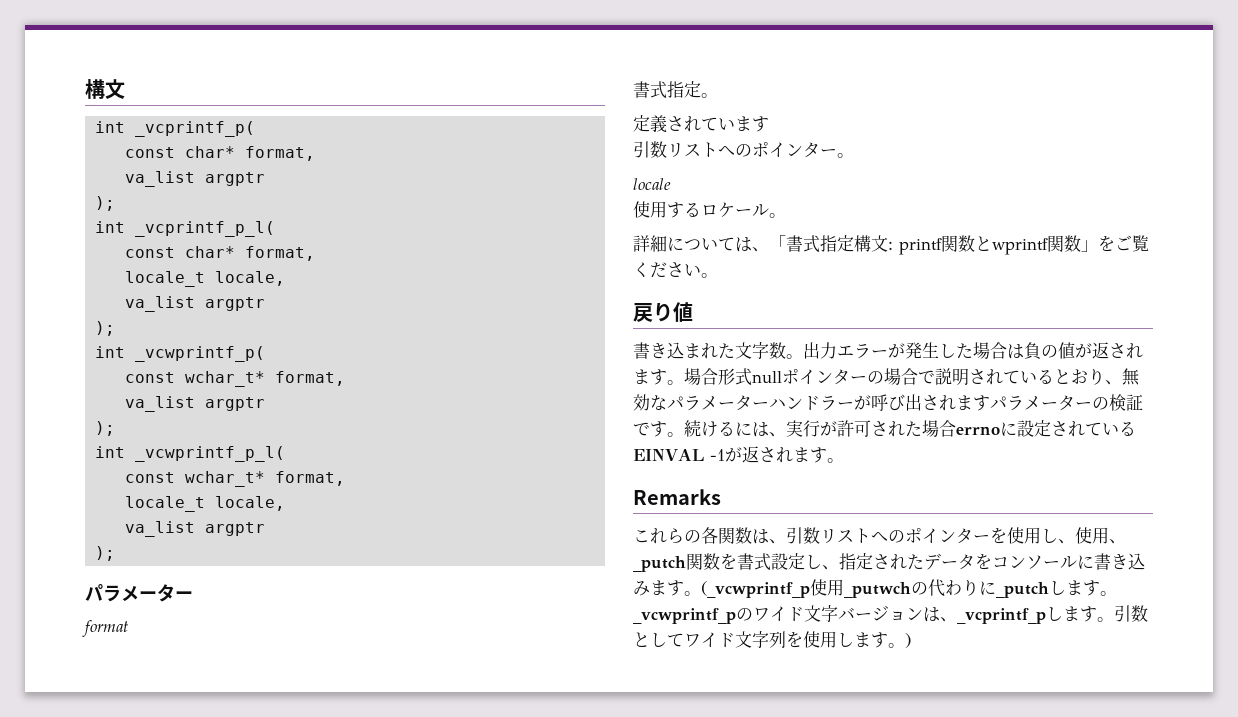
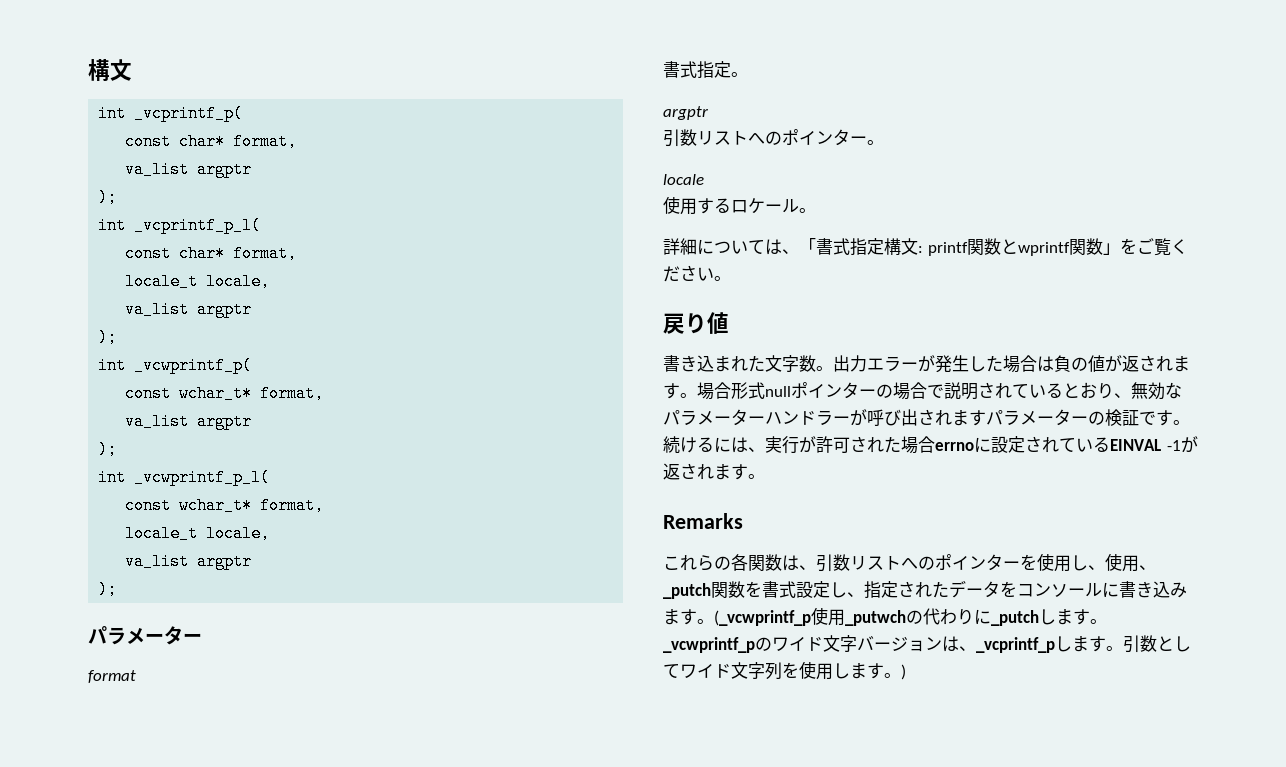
  書式指定。
- 定義されています
+ argptr

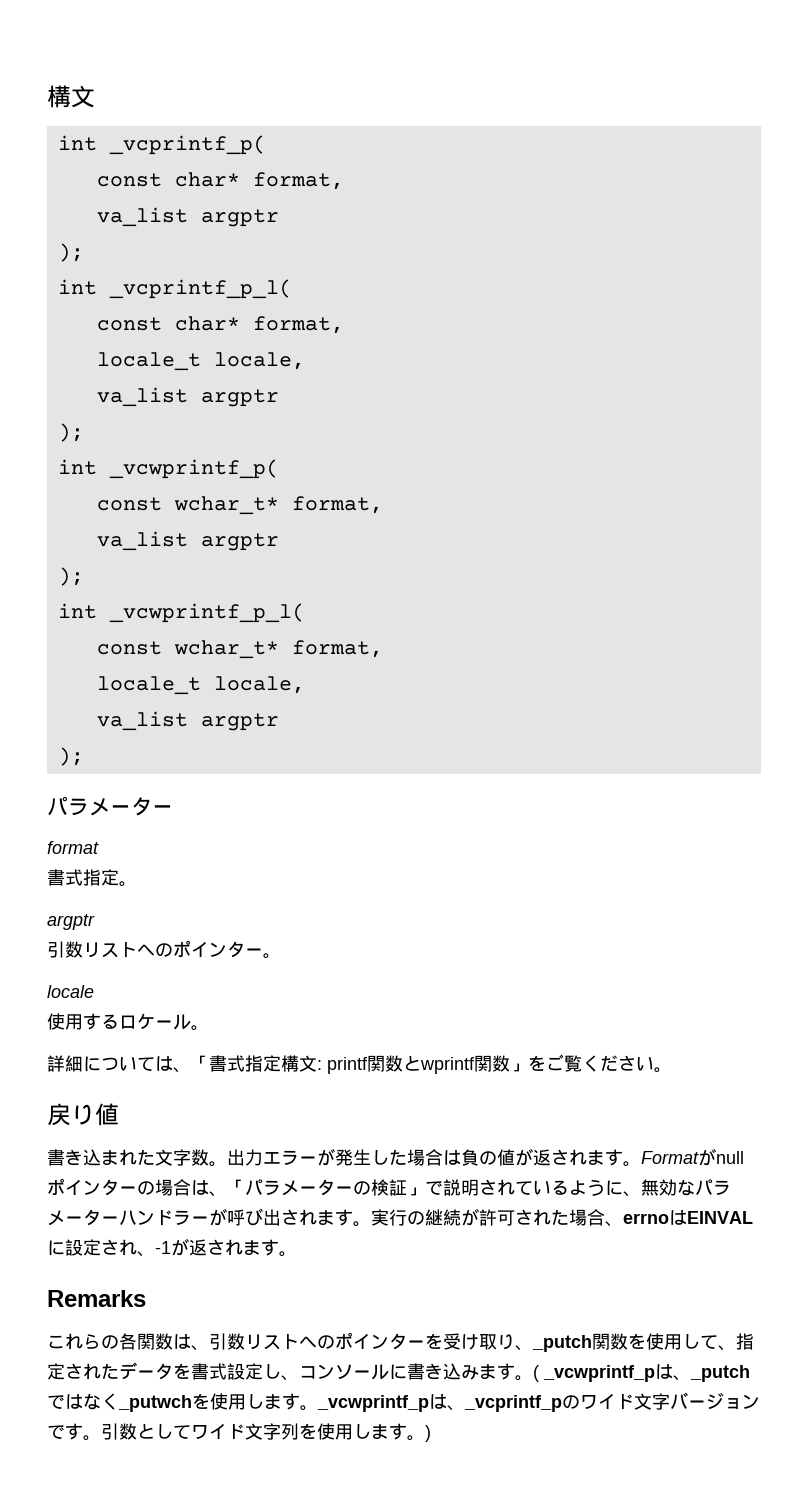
- 場合形式nullポインターの場合で説明されているとおり、無効なパラメーターハンドラーが呼び出されますパラメーターの検証です。続けるには、実行が許可された場合errnoに設定されているEINVAL -1が返されます。
+ Formatがnullポインターの場合は、「パラメーターの検証」で説明されているように、無効なパラメーターハンドラーが呼び出されます。実行の継続が許可された場合、errnoはEINVALに設定され、-1が返されます。
- これらの各関数は、引数リストへのポインターを使用し、使用、_putch関数を書式設定し、指定されたデータをコンソールに書き込みます。
+ これらの各関数は、引数リストへのポインターを受け取り、_putch関数を使用して、指定されたデータを書式設定し、コンソールに書き込みます。
- (_vcwprintf_p使用_putwchの代わりに_putchします。
+ ( _vcwprintf_pは、_putchではなく_putwchを使用します。
- _vcwprintf_pのワイド文字バージョンは、_vcprintf_pします。
+ _vcwprintf_pは、_vcprintf_pのワイド文字バージョンです。

